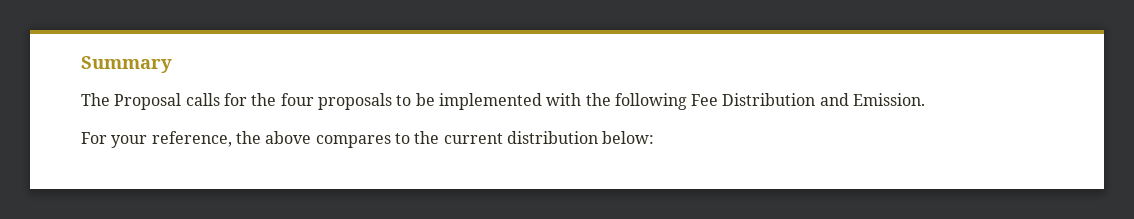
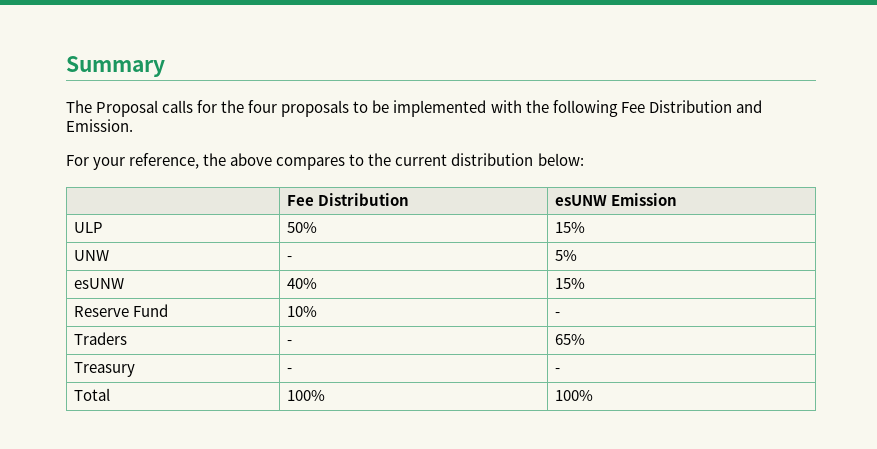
+ | Fee Distribution | esUNW Emission
+ ULP | 50% | 15%
+ UNW | - | 5%
+ esUNW | 40% | 15%
+ Reserve Fund | 10% | -
+ Traders | - | 65%
+ Treasury | - | -
+ Total | 100% | 100%

